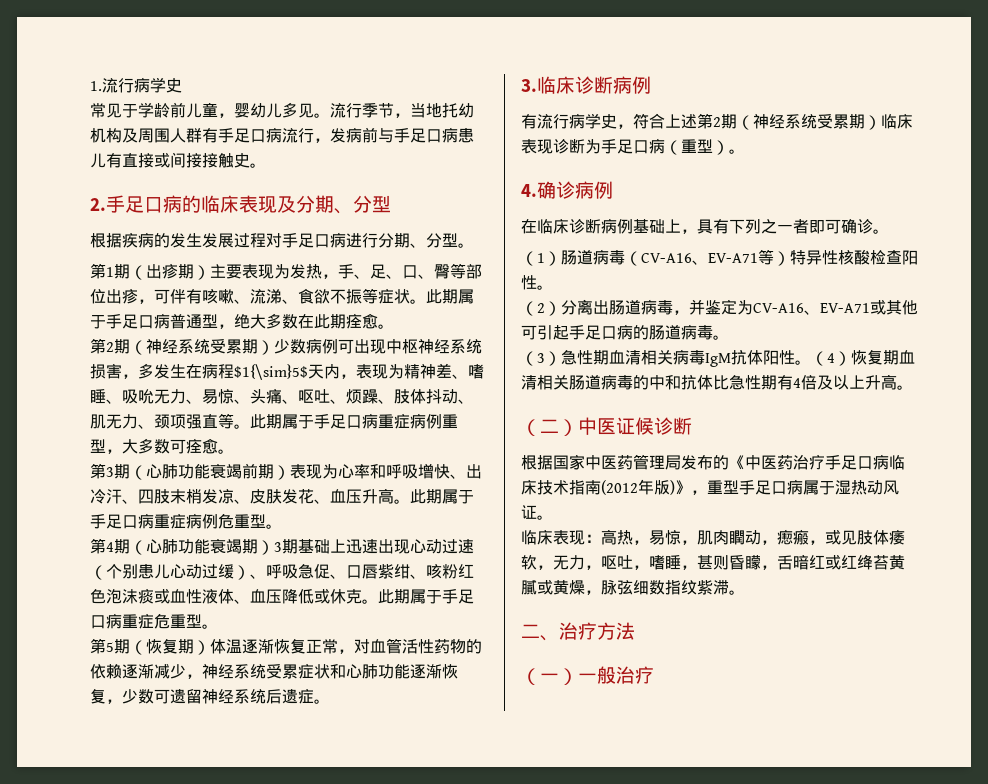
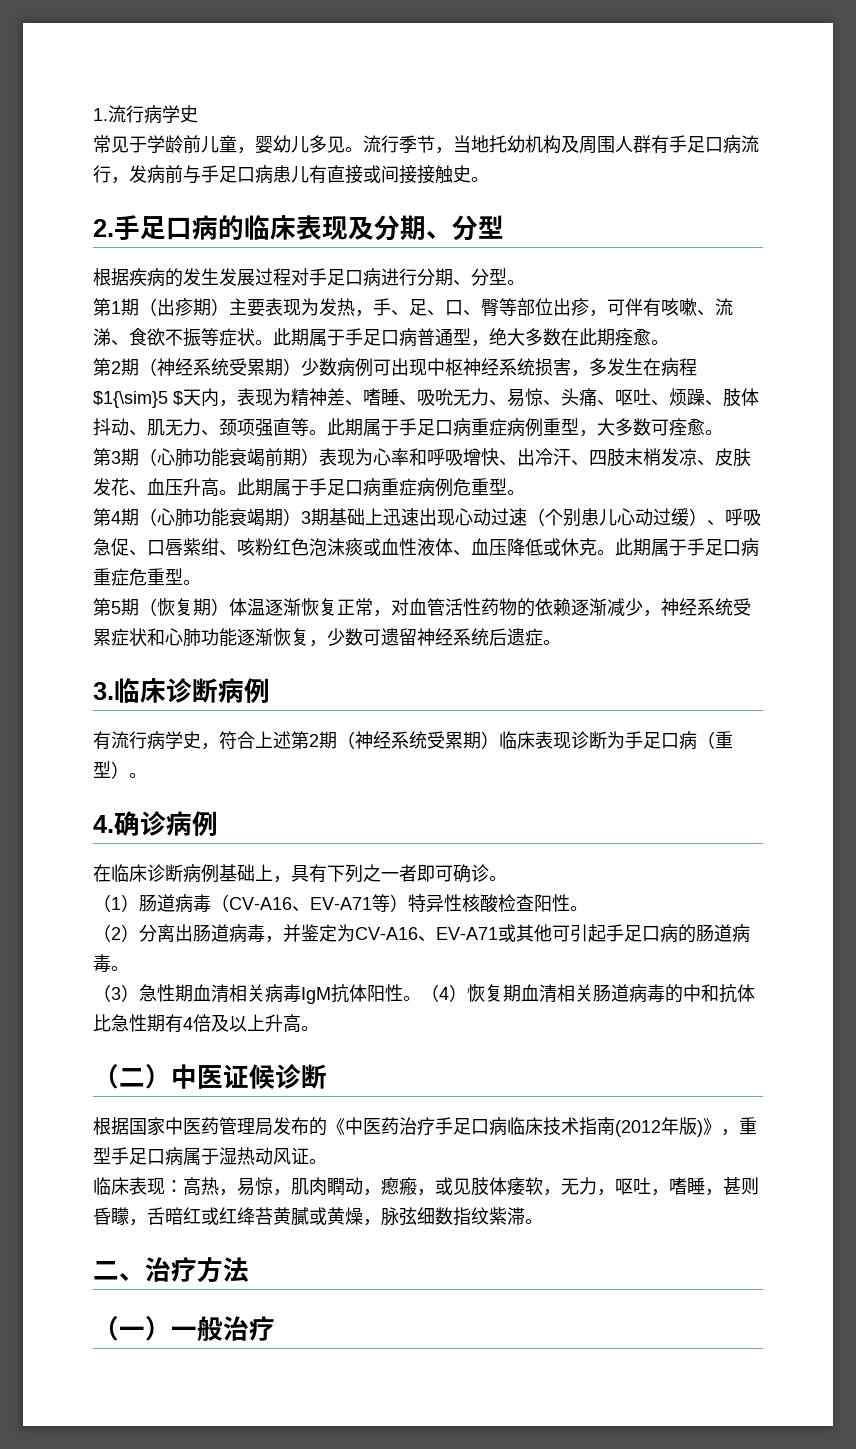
- 第2期（神经系统受累期）少数病例可出现中枢神经系统损害，多发生在病程$1{\sim}5$天内，表现为精神差、嗜睡、吸吮无力、易惊、头痛、呕吐、烦躁、肢体抖动、肌无力、颈项强直等。
+ 第2期（神经系统受累期）少数病例可出现中枢神经系统损害，多发生在病程$1{\sim}5 $天内，表现为精神差、嗜睡、吸吮无力、易惊、头痛、呕吐、烦躁、肢体抖动、肌无力、颈项强直等。

